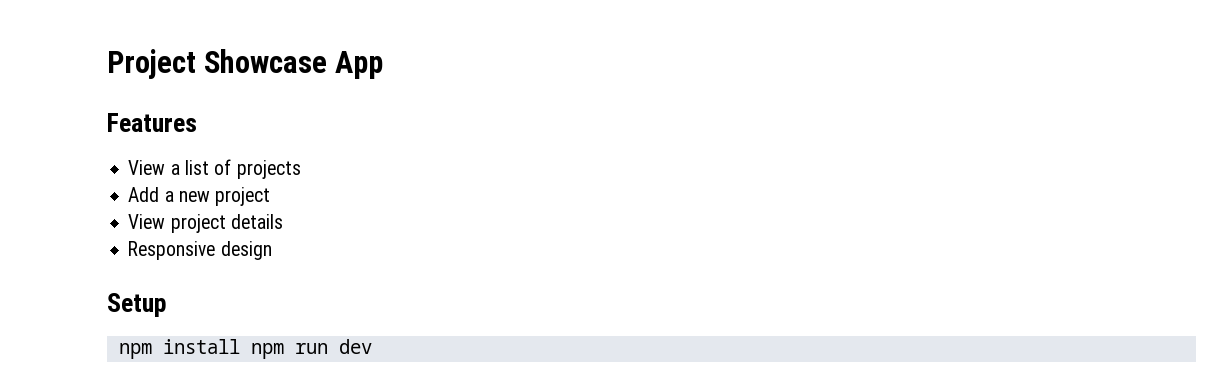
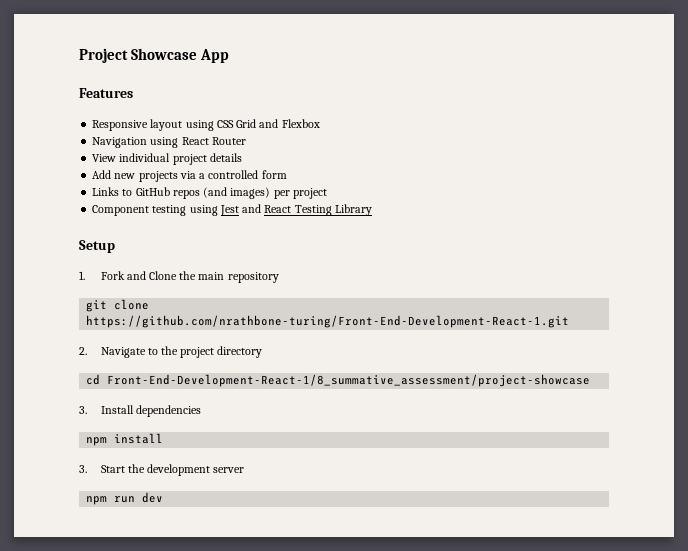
- View a list of projects
- Add a new project
- View project details
+ Responsive layout using CSS Grid and Flexbox
+ Navigation using React Router
+ View individual project details
- Responsive design
+ Add new projects via a controlled form
+ Links to GitHub repos (and images) per project
+ Component testing using Jest and React Testing Library
  Setup
- npm install npm run dev
+ 1. Fork and Clone the main repository
+ git clone https://github.com/nrathbone-turing/Front-End-Development-React-1.git
+ 2. Navigate to the project directory
+ cd Front-End-Development-React-1/8_summative_assessment/project-showcase
+ 3. Install dependencies
+ npm install
+ 3. Start the development server
+ npm run dev

